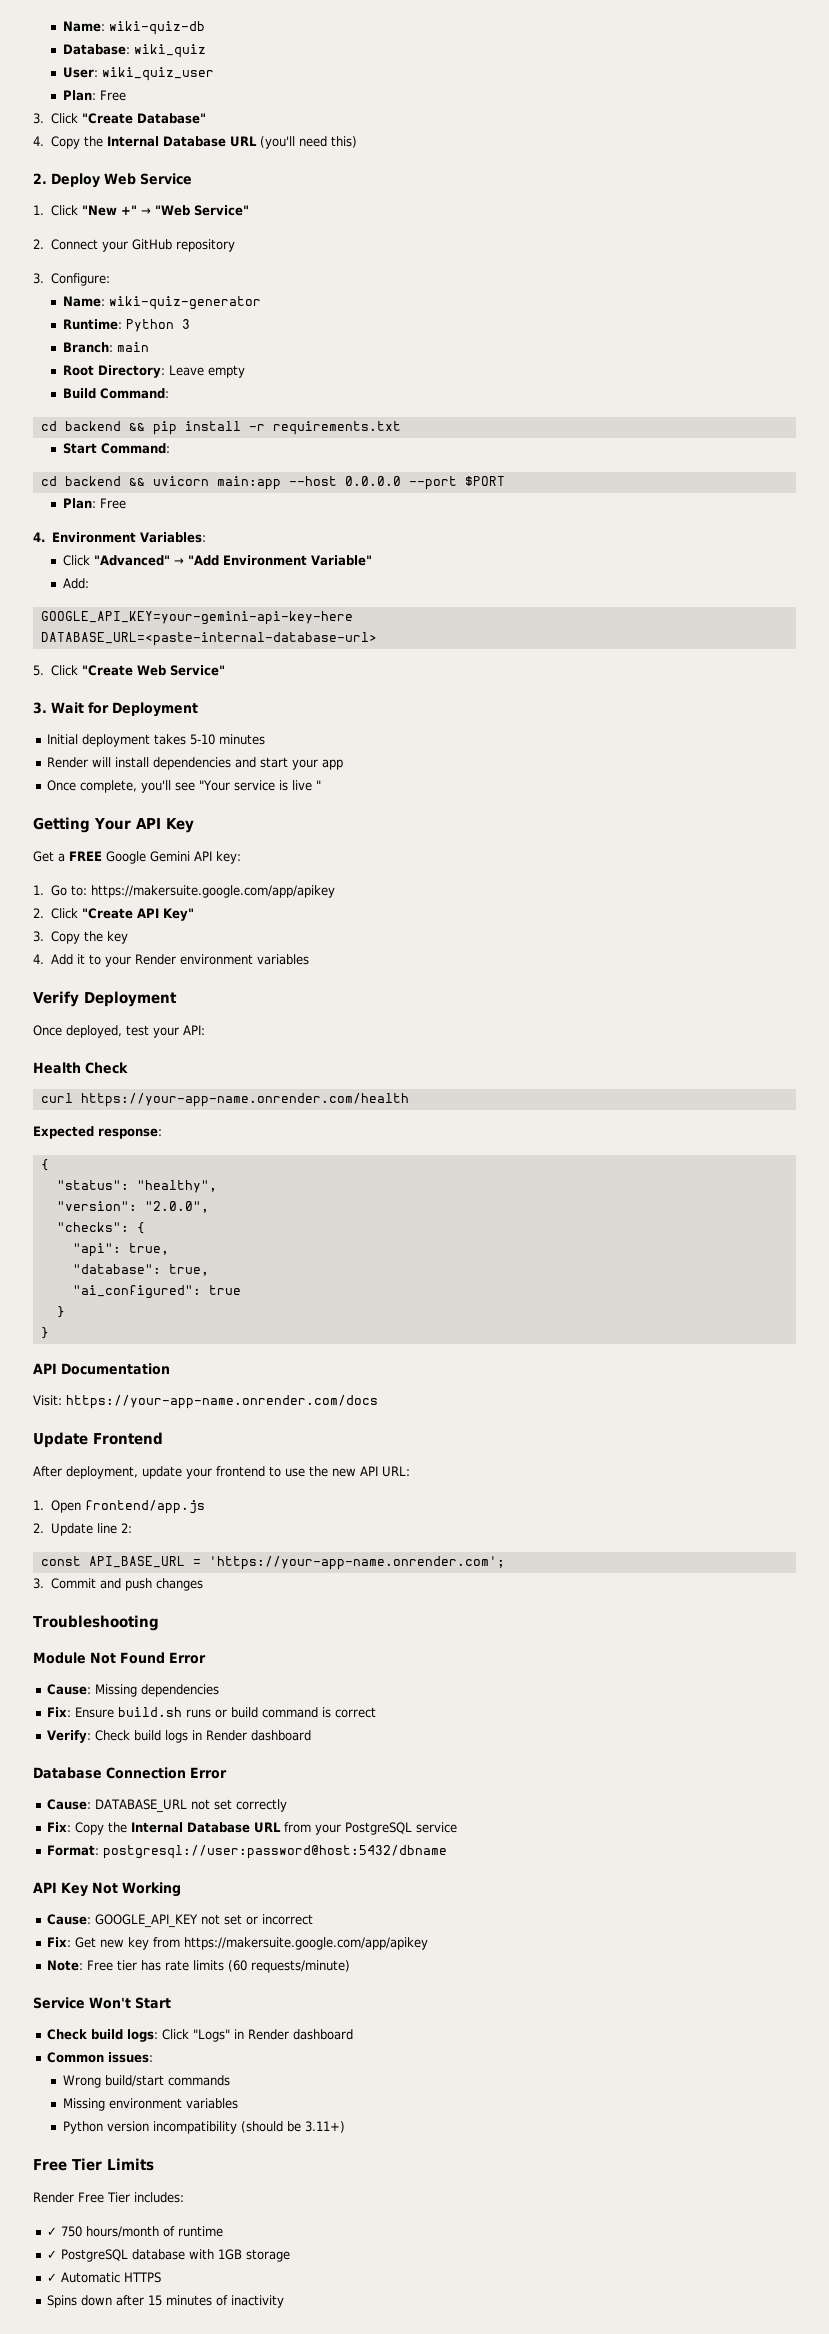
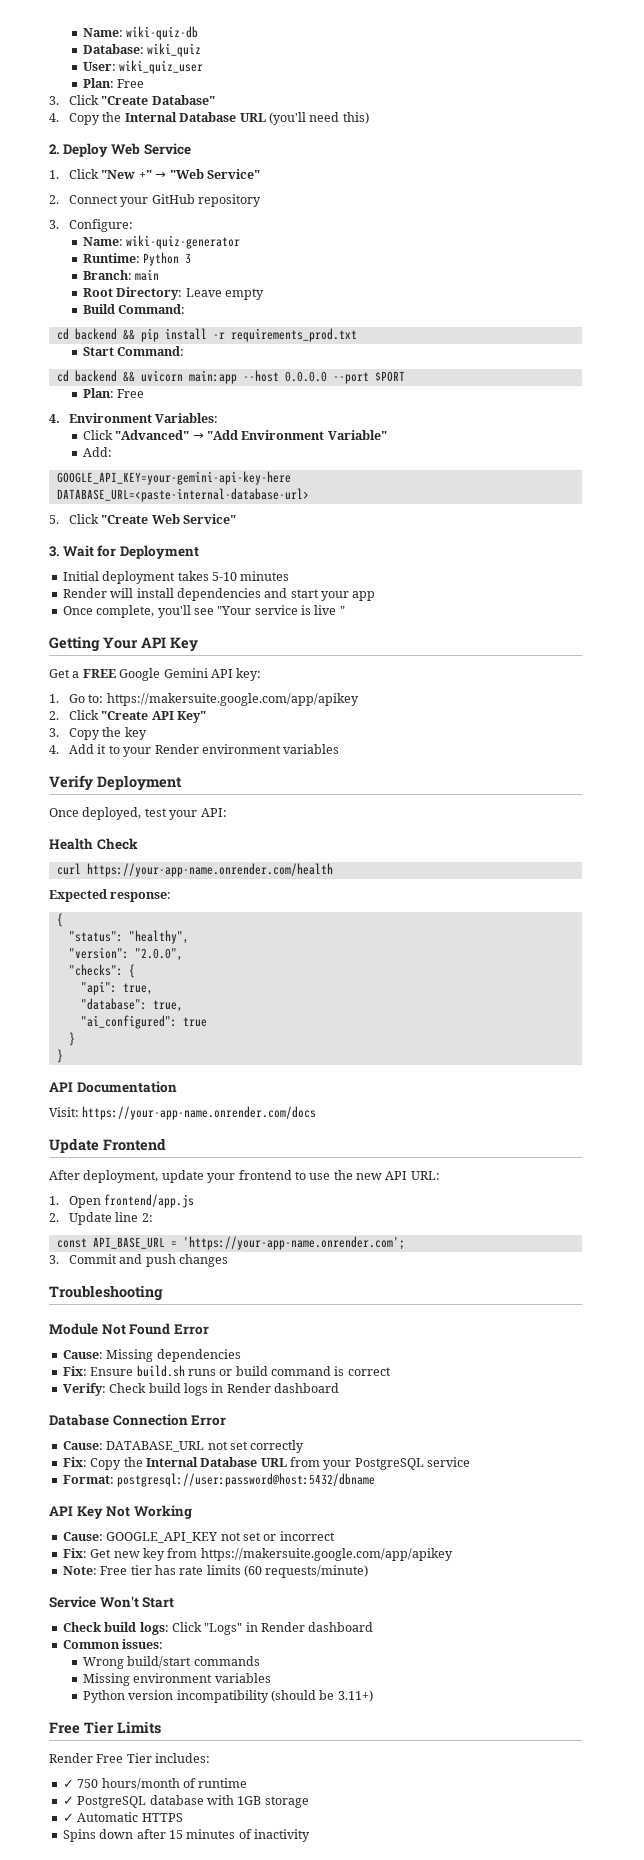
- cd backend && pip install -r requirements.txt
+ cd backend && pip install -r requirements_prod.txt

